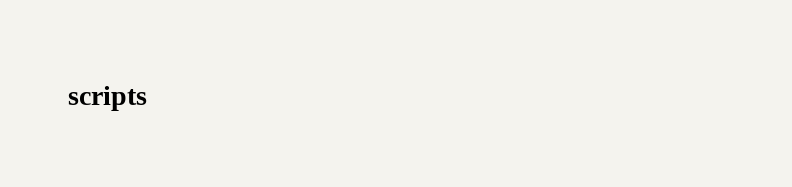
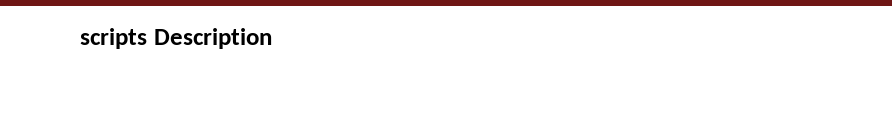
- scripts
+ scripts Description

